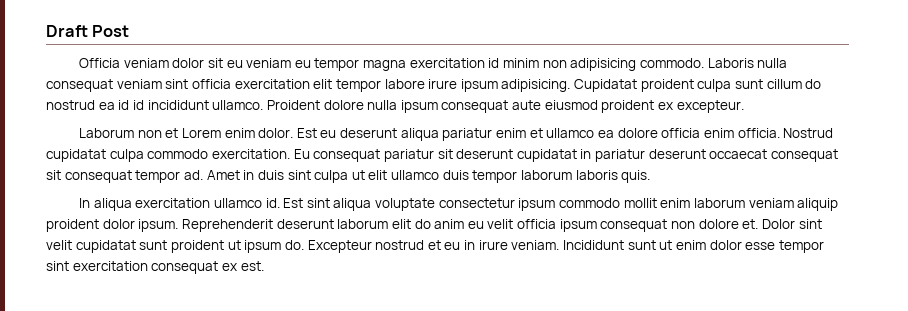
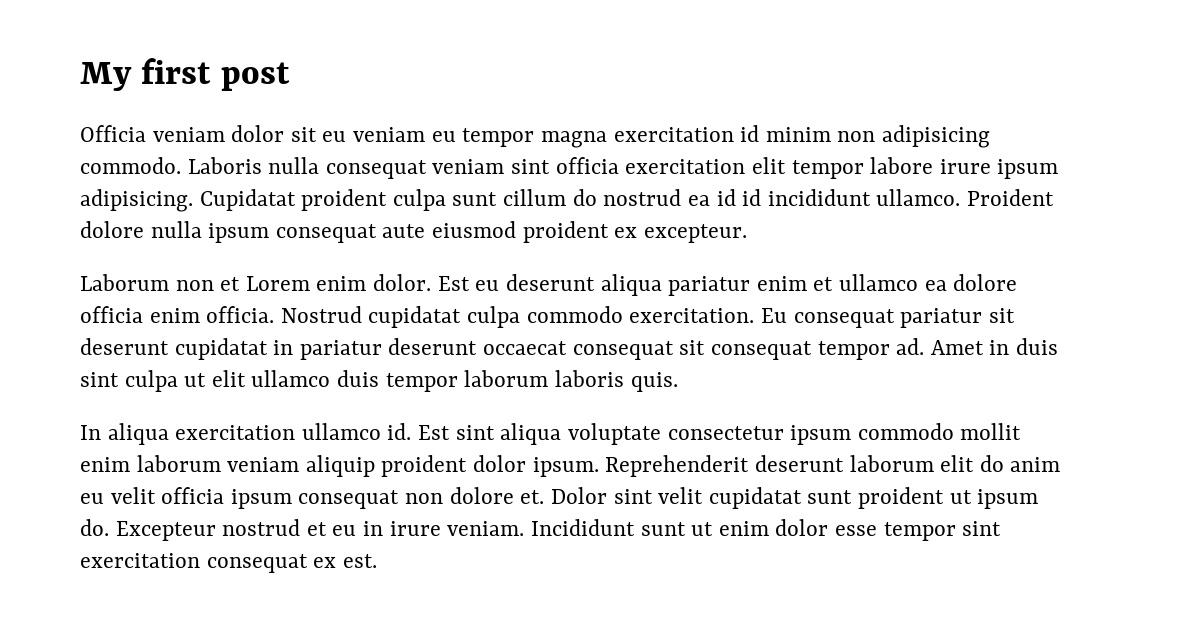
- Draft Post
+ My first post

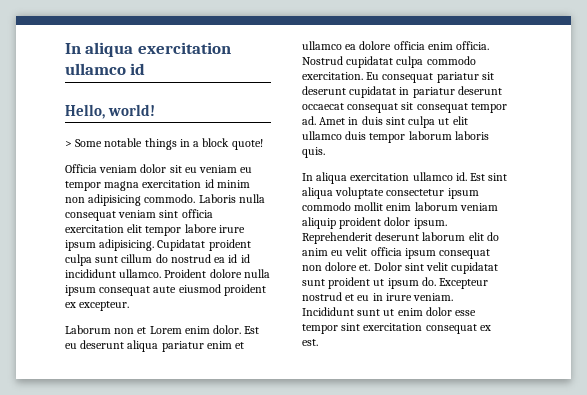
- My first post
+ In aliqua exercitation ullamco id
+ Hello, world!
+ > Some notable things in a block quote!

